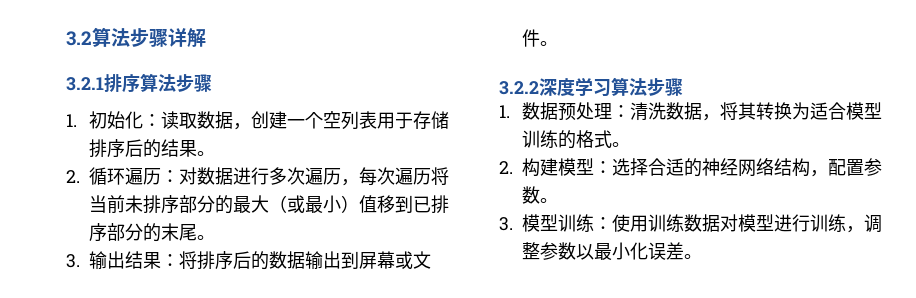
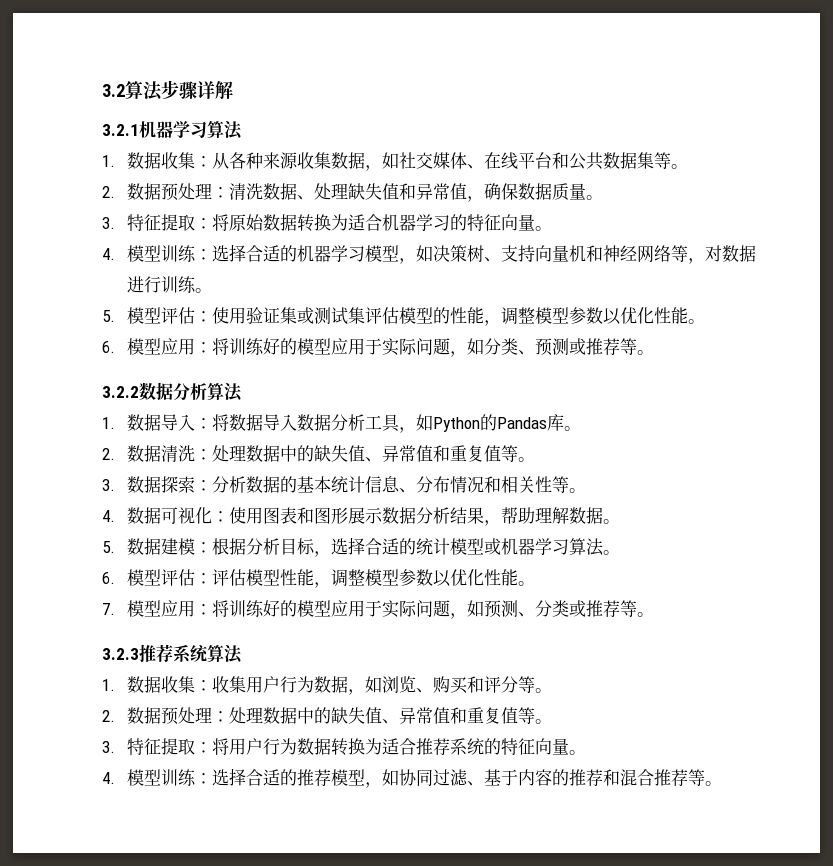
- 3.2.1排序算法步骤
- 1.初始化：读取数据，创建一个空列表用于存储排序后的结果。
- 2.循环遍历：对数据进行多次遍历，每次遍历将当前未排序部分的最大（或最小）值移到已排序部分的末尾。
- 3.输出结果：将排序后的数据输出到屏幕或文件。
- 3.2.2深度学习算法步骤
- 1.数据预处理：清洗数据，将其转换为适合模型训练的格式。
- 2.构建模型：选择合适的神经网络结构，配置参数。
- 3.模型训练：使用训练数据对模型进行训练，调整参数以最小化误差。
+ 3.2.1机器学习算法
+ 1.数据收集：从各种来源收集数据，如社交媒体、在线平台和公共数据集等。
+ 2.数据预处理：清洗数据、处理缺失值和异常值，确保数据质量。
+ 3.特征提取：将原始数据转换为适合机器学习的特征向量。
+ 4.模型训练：选择合适的机器学习模型，如决策树、支持向量机和神经网络等，对数据进行训练。
+ 5.模型评估：使用验证集或测试集评估模型的性能，调整模型参数以优化性能。
+ 6.模型应用：将训练好的模型应用于实际问题，如分类、预测或推荐等。
+ 3.2.2数据分析算法
+ 1.数据导入：将数据导入数据分析工具，如Python的Pandas库。
+ 2.数据清洗：处理数据中的缺失值、异常值和重复值等。
+ 3.数据探索：分析数据的基本统计信息、分布情况和相关性等。
+ 4.数据可视化：使用图表和图形展示数据分析结果，帮助理解数据。
+ 5.数据建模：根据分析目标，选择合适的统计模型或机器学习算法。
+ 6.模型评估：评估模型性能，调整模型参数以优化性能。
+ 7.模型应用：将训练好的模型应用于实际问题，如预测、分类或推荐等。
+ 3.2.3推荐系统算法
+ 1.数据收集：收集用户行为数据，如浏览、购买和评分等。
+ 2.数据预处理：处理数据中的缺失值、异常值和重复值等。
+ 3.特征提取：将用户行为数据转换为适合推荐系统的特征向量。
+ 4.模型训练：选择合适的推荐模型，如协同过滤、基于内容的推荐和混合推荐等。

